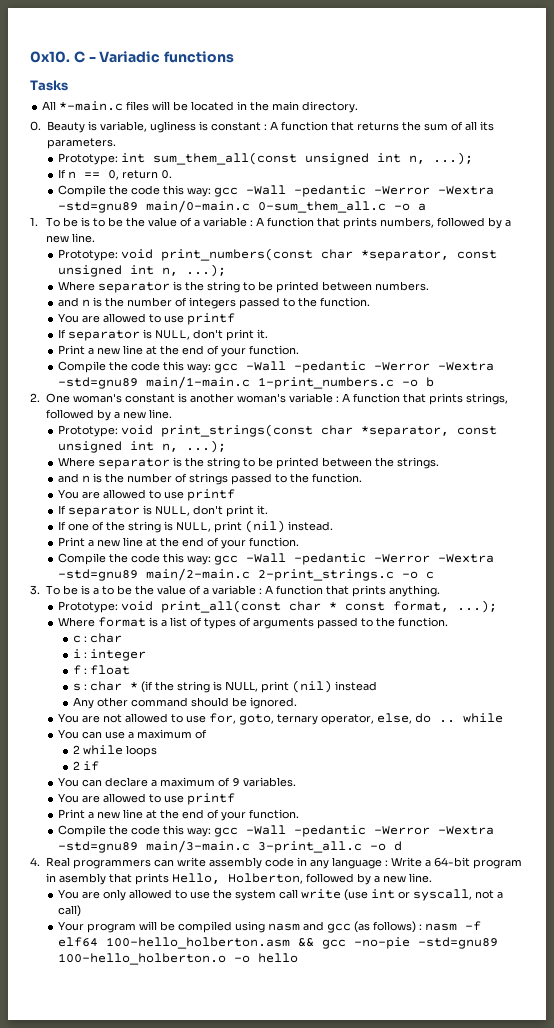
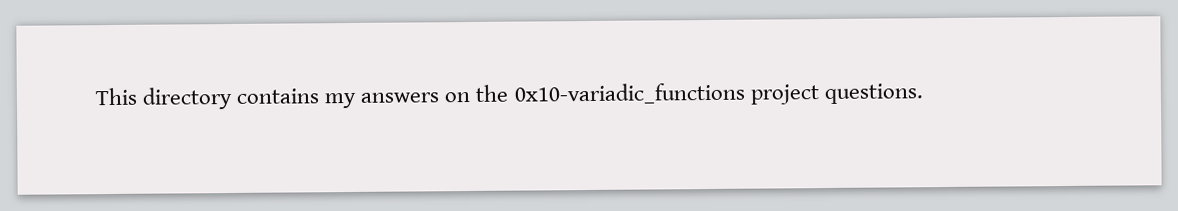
- 0x10. C - Variadic functions
- Tasks
- All *-main.c files will be located in the main directory.
- 0. Beauty is variable, ugliness is constant : A function that returns the sum of all its parameters.
- Prototype: int sum_them_all(const unsigned int n, ...);
- If n == 0, return 0.
- Compile the code this way: gcc -Wall -pedantic -Werror -Wextra -std=gnu89 main/0-main.c 0-sum_them_all.c -o a
- 1. To be is to be the value of a variable : A function that prints numbers, followed by a new line.
- Prototype: void print_numbers(const char *separator, const unsigned int n, ...);
- Where separator is the string to be printed between numbers.
- and n is the number of integers passed to the function.
- You are allowed to use printf
- If separator is NULL, don't print it.
- Print a new line at the end of your function.
- Compile the code this way: gcc -Wall -pedantic -Werror -Wextra -std=gnu89 main/1-main.c 1-print_numbers.c -o b
- 2. One woman's constant is another woman's variable : A function that prints strings, followed by a new line.
- Prototype: void print_strings(const char *separator, const unsigned int n, ...);
- Where separator is the string to be printed between the strings.
- and n is the number of strings passed to the function.
- You are allowed to use printf
- If separator is NULL, don't print it.
- If one of the string is NULL, print (nil) instead.
- Print a new line at the end of your function.
- Compile the code this way: gcc -Wall -pedantic -Werror -Wextra -std=gnu89 main/2-main.c 2-print_strings.c -o c
- 3. To be is a to be the value of a variable : A function that prints anything.
- Prototype: void print_all(const char * const format, ...);
- Where format is a list of types of arguments passed to the function.
- c : char
- i : integer
- f : float
- s : char * (if the string is NULL, print (nil) instead
- Any other command should be ignored.
- You are not allowed to use for, goto, ternary operator, else, do .. while
- You can use a maximum of
- 2 while loops
- 2 if
- You can declare a maximum of 9 variables.
- You are allowed to use printf
- Print a new line at the end of your function.
- Compile the code this way: gcc -Wall -pedantic -Werror -Wextra -std=gnu89 main/3-main.c 3-print_all.c -o d
- 4. Real programmers can write assembly code in any language : Write a 64-bit program in asembly that prints Hello, Holberton, followed by a new line.
- You are only allowed to use the system call write (use int or syscall, not a call)
- Your program will be compiled using nasm and gcc (as follows) : nasm -f elf64 100-hello_holberton.asm && gcc -no-pie -std=gnu89 100-hello_holberton.o -o hello
+ This directory contains my answers on the 0x10-variadic_functions project questions.

